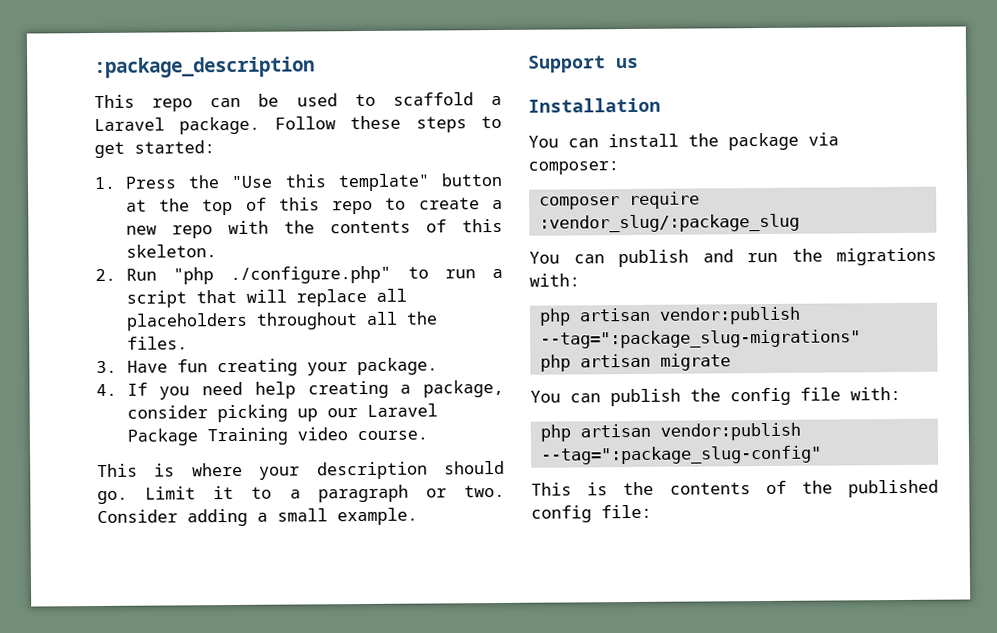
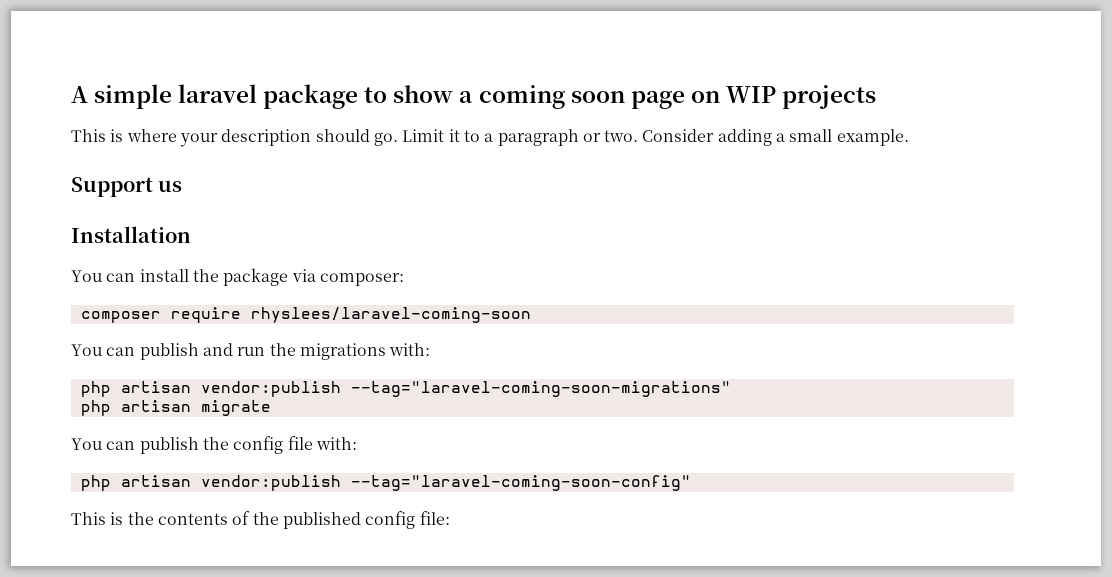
- :package_description
- This repo can be used to scaffold a Laravel package. Follow these steps to get started:
- 1. Press the "Use this template" button at the top of this repo to create a new repo with the contents of this skeleton.
- 2. Run "php ./configure.php" to run a script that will replace all placeholders throughout all the files.
- 3. Have fun creating your package.
- 4. If you need help creating a package, consider picking up our Laravel Package Training video course.
+ A simple laravel package to show a coming soon page on WIP projects
- composer require :vendor_slug/:package_slug
+ composer require rhyslees/laravel-coming-soon
- php artisan vendor:publish --tag=":package_slug-migrations"
+ php artisan vendor:publish --tag="laravel-coming-soon-migrations"
- php artisan vendor:publish --tag=":package_slug-config"
+ php artisan vendor:publish --tag="laravel-coming-soon-config"

